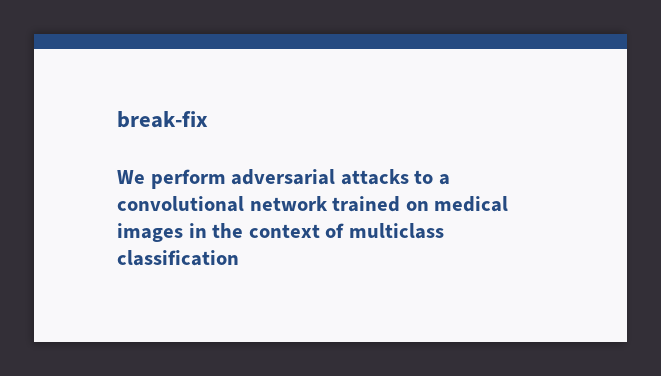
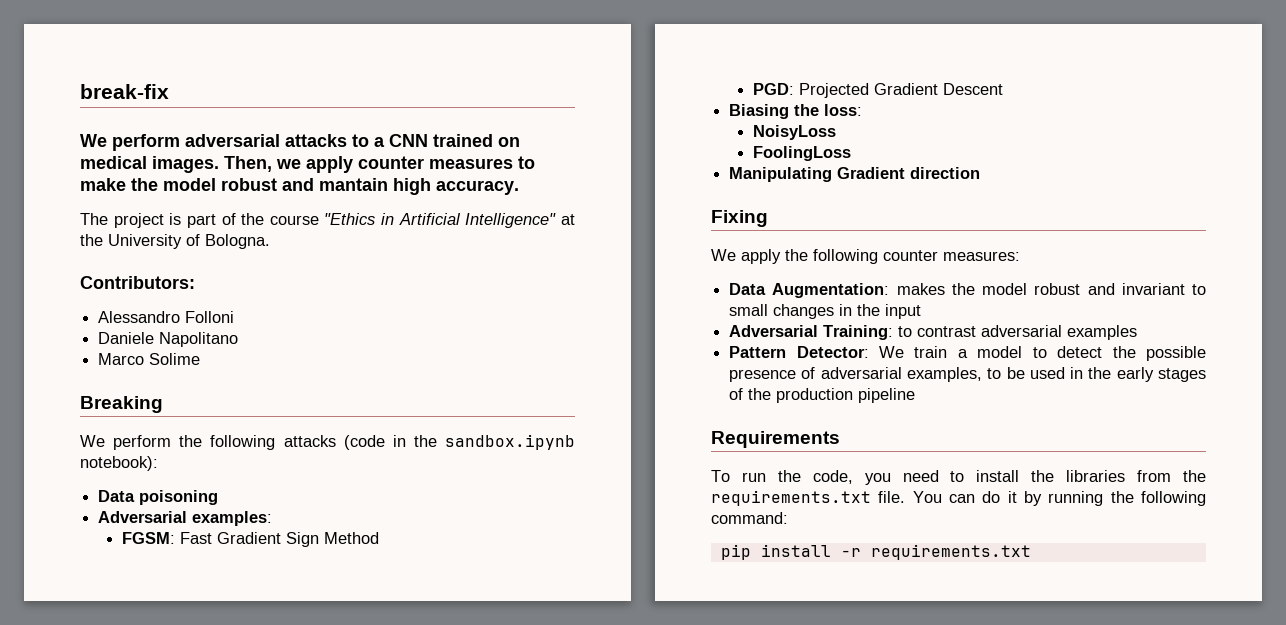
- We perform adversarial attacks to a convolutional network trained on medical images in the context of multiclass classification
+ We perform adversarial attacks to a CNN trained on medical images. Then, we apply counter measures to make the model robust and mantain high accuracy.
+ The project is part of the course "Ethics in Artificial Intelligence" at the University of Bologna.
+ Contributors:
+ Alessandro Folloni
+ Daniele Napolitano
+ Marco Solime
+ Breaking
+ We perform the following attacks (code in the sandbox.ipynb notebook):
+ Data poisoning
+ Adversarial examples:
+ FGSM: Fast Gradient Sign Method
+ PGD: Projected Gradient Descent
+ Biasing the loss:
+ NoisyLoss
+ FoolingLoss
+ Manipulating Gradient direction
+ Fixing
+ We apply the following counter measures:
+ Data Augmentation: makes the model robust and invariant to small changes in the input
+ Adversarial Training: to contrast adversarial examples
+ Pattern Detector: We train a model to detect the possible presence of adversarial examples, to be used in the early stages of the production pipeline
+ Requirements
+ To run the code, you need to install the libraries from the requirements.txt file. You can do it by running the following command:
+ pip install -r requirements.txt

